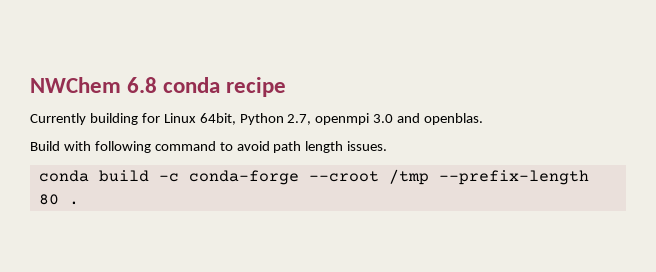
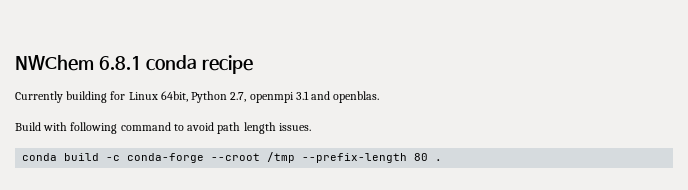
- NWChem 6.8 conda recipe
+ NWChem 6.8.1 conda recipe
- Currently building for Linux 64bit, Python 2.7, openmpi 3.0 and openblas.
+ Currently building for Linux 64bit, Python 2.7, openmpi 3.1 and openblas.

